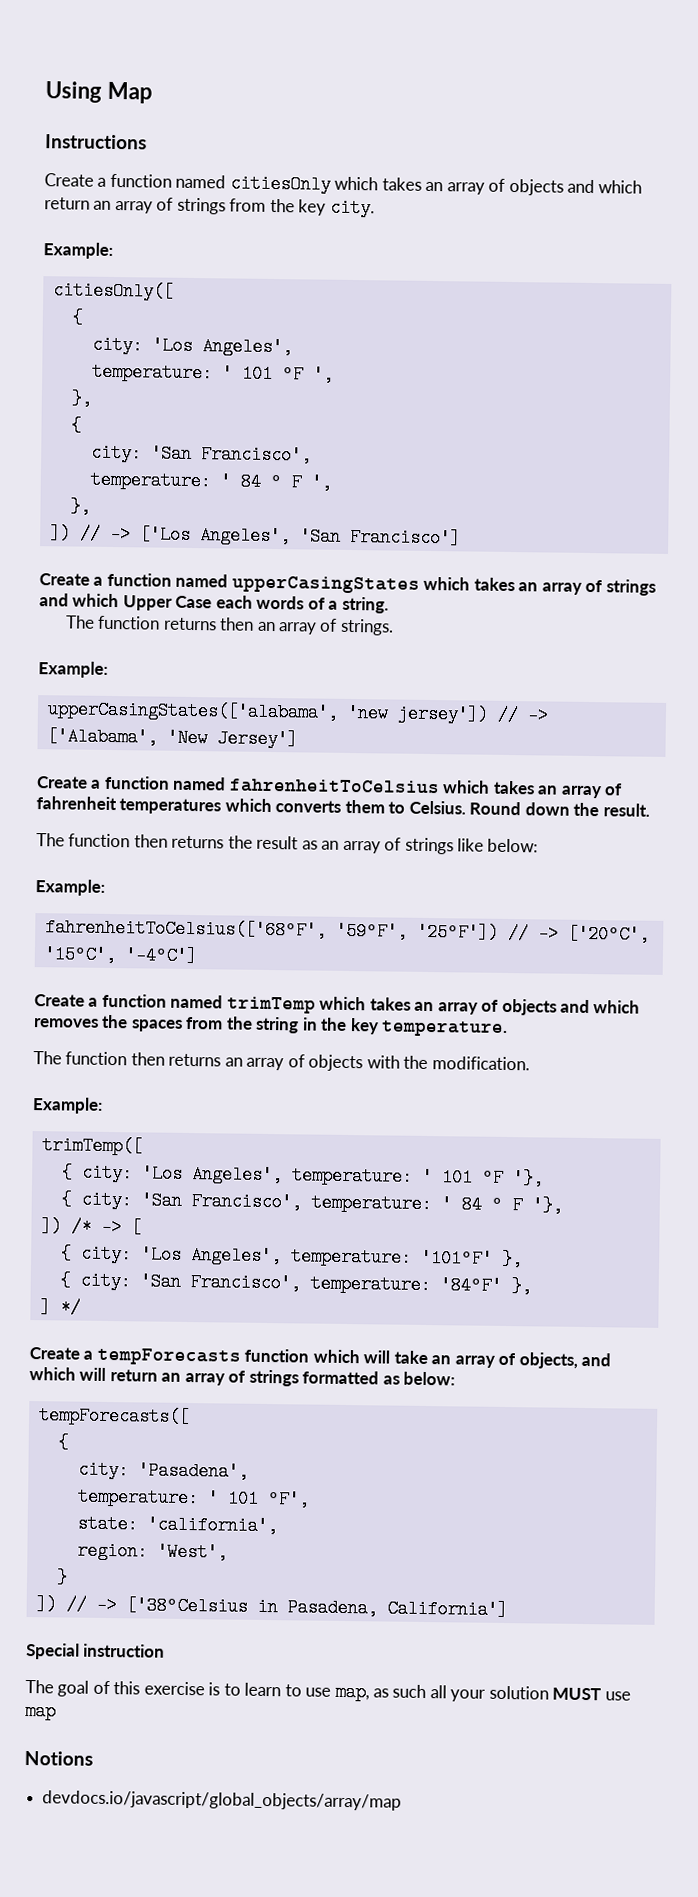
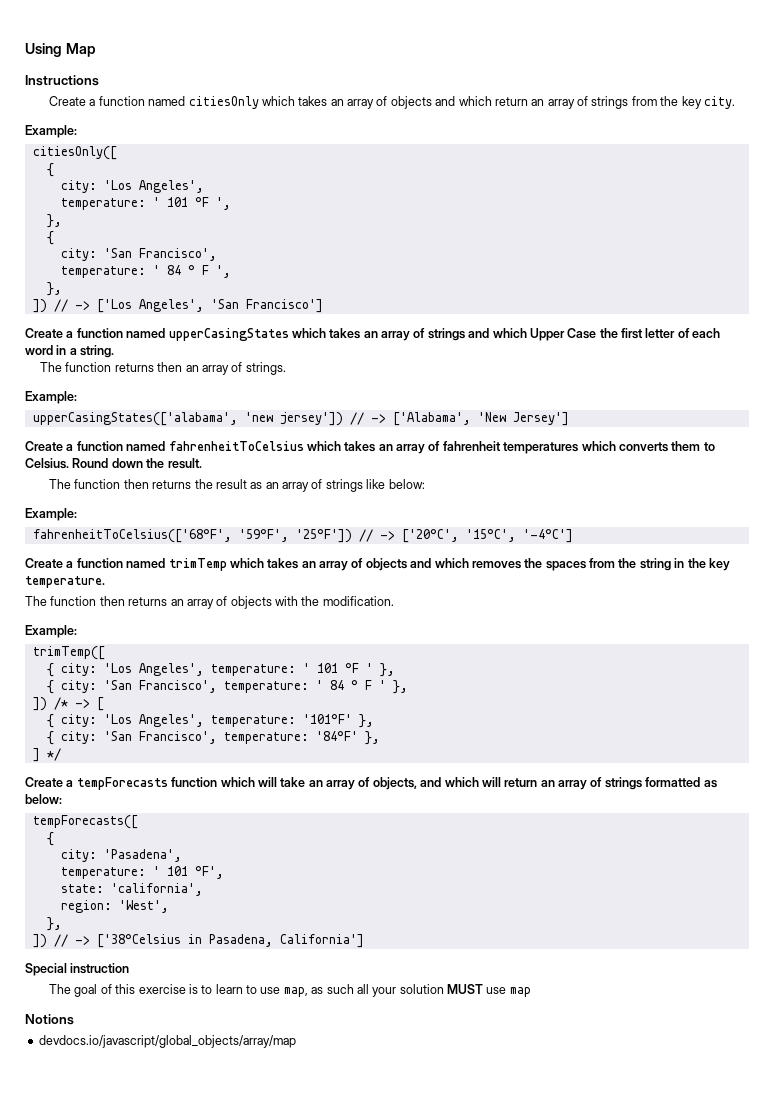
- Create a function named upperCasingStates which takes an array of strings and which Upper Case each words of a string.
+ Create a function named upperCasingStates which takes an array of strings and which Upper Case the first letter of each word in a string.
- { city: 'Los Angeles', temperature: ' 101 °F '},
+ { city: 'Los Angeles', temperature: ' 101 °F ' },
- { city: 'San Francisco', temperature: ' 84 ° F '},
+ { city: 'San Francisco', temperature: ' 84 ° F ' },
  region: 'West',
- }
+ },

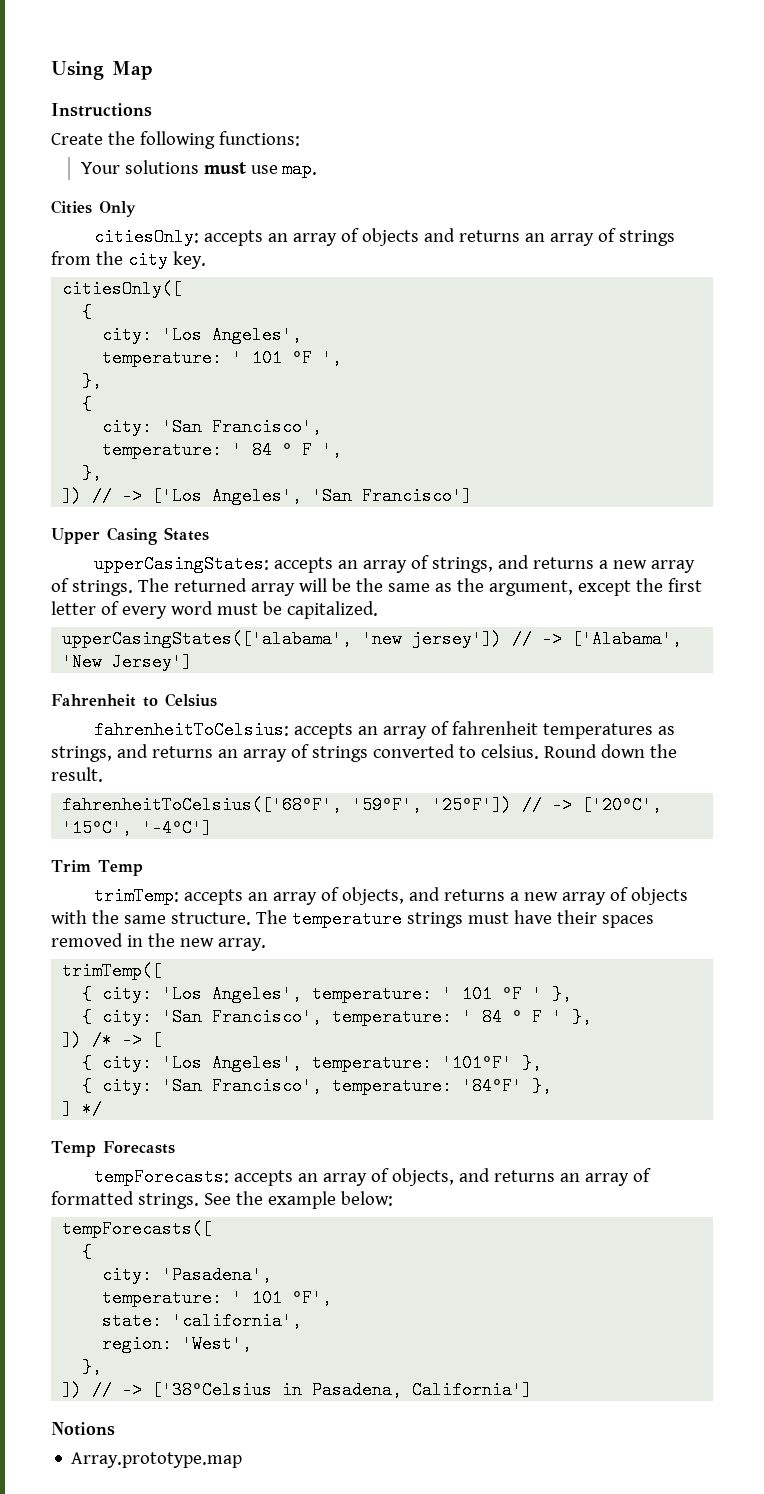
- Create a function named citiesOnly which takes an array of objects and which return an array of strings from the key city.
- Example:
+ Create the following functions:
+ Your solutions must use map.
+ Cities Only
+ citiesOnly: accepts an array of objects and returns an array of strings from the city key.
- Create a function named upperCasingStates which takes an array of strings and which Upper Case the first letter of each word in a string.
- The function returns then an array of strings.
- Example:
+ Upper Casing States
+ upperCasingStates: accepts an array of strings, and returns a new array of strings. The returned array will be the same as the argument, except the first letter of every word must be capitalized.
- Create a function named fahrenheitToCelsius which takes an array of fahrenheit temperatures which converts them to Celsius. Round down the result.
- The function then returns the result as an array of strings like below:
- Example:
+ Fahrenheit to Celsius
+ fahrenheitToCelsius: accepts an array of fahrenheit temperatures as strings, and returns an array of strings converted to celsius. Round down the result.
- Create a function named trimTemp which takes an array of objects and which removes the spaces from the string in the key temperature.
- The function then returns an array of objects with the modification.
- Example:
+ Trim Temp
+ trimTemp: accepts an array of objects, and returns a new array of objects with the same structure. The temperature strings must have their spaces removed in the new array.
- Create a tempForecasts function which will take an array of objects, and which will return an array of strings formatted as below:
+ Temp Forecasts
+ tempForecasts: accepts an array of objects, and returns an array of formatted strings. See the example below:
- Special instruction
- The goal of this exercise is to learn to use map, as such all your solution MUST use map
- devdocs.io/javascript/global_objects/array/map
+ Array.prototype.map

